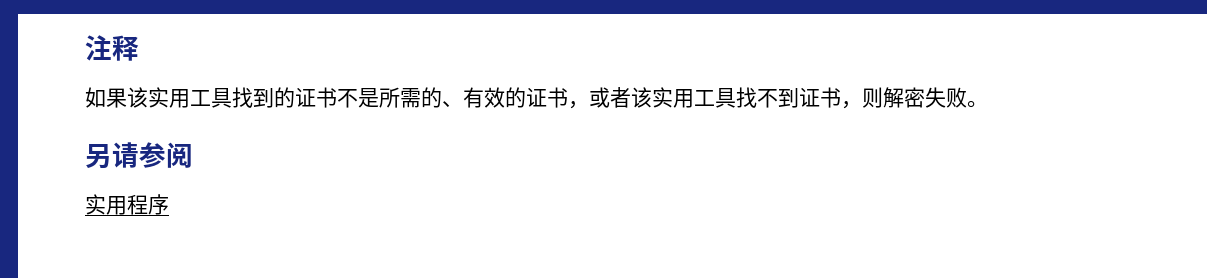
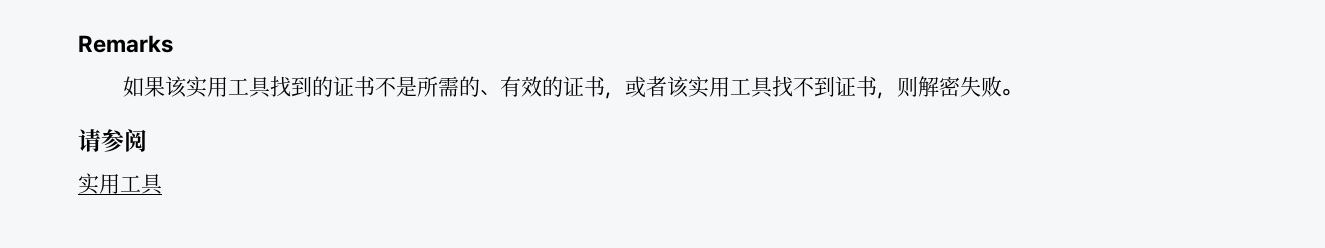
- 注释
+ Remarks
- 另请参阅
- 实用程序
+ 请参阅
+ 实用工具

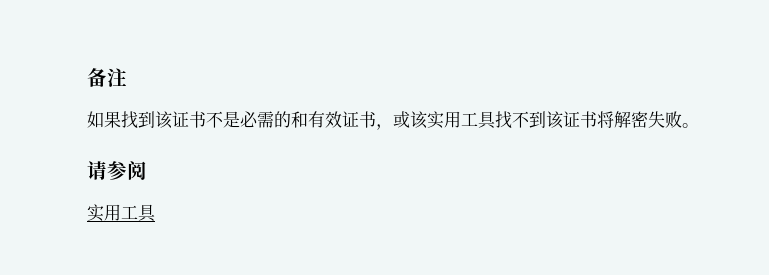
- Remarks
+ 备注
- 如果该实用工具找到的证书不是所需的、有效的证书，或者该实用工具找不到证书，则解密失败。
+ 如果找到该证书不是必需的和有效证书，或该实用工具找不到该证书将解密失败。

